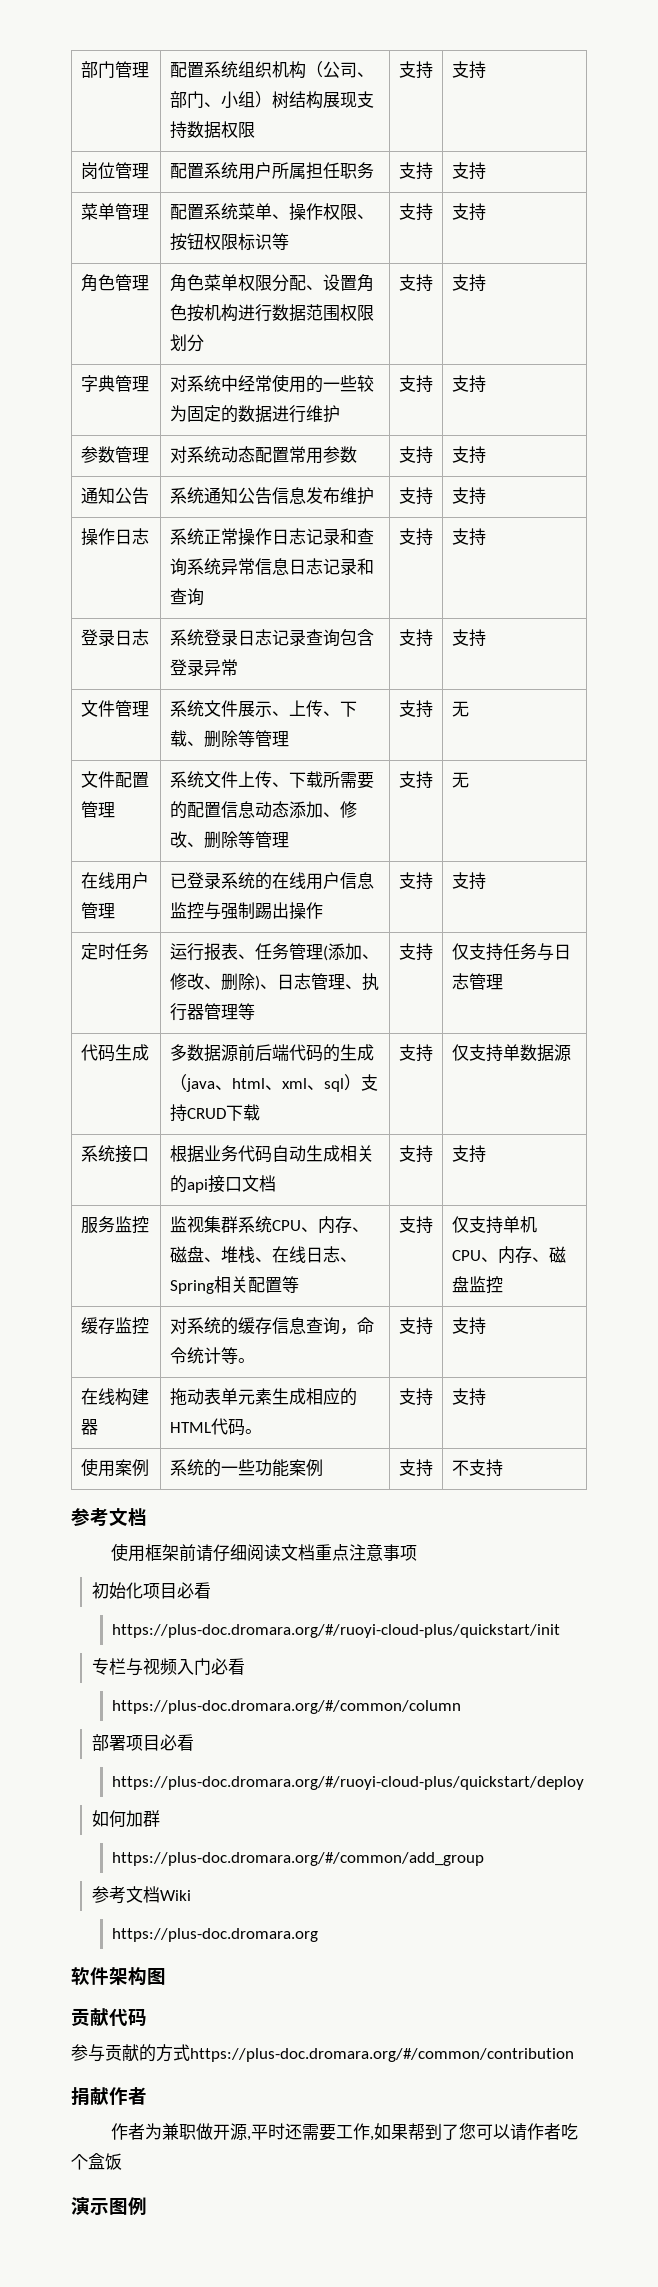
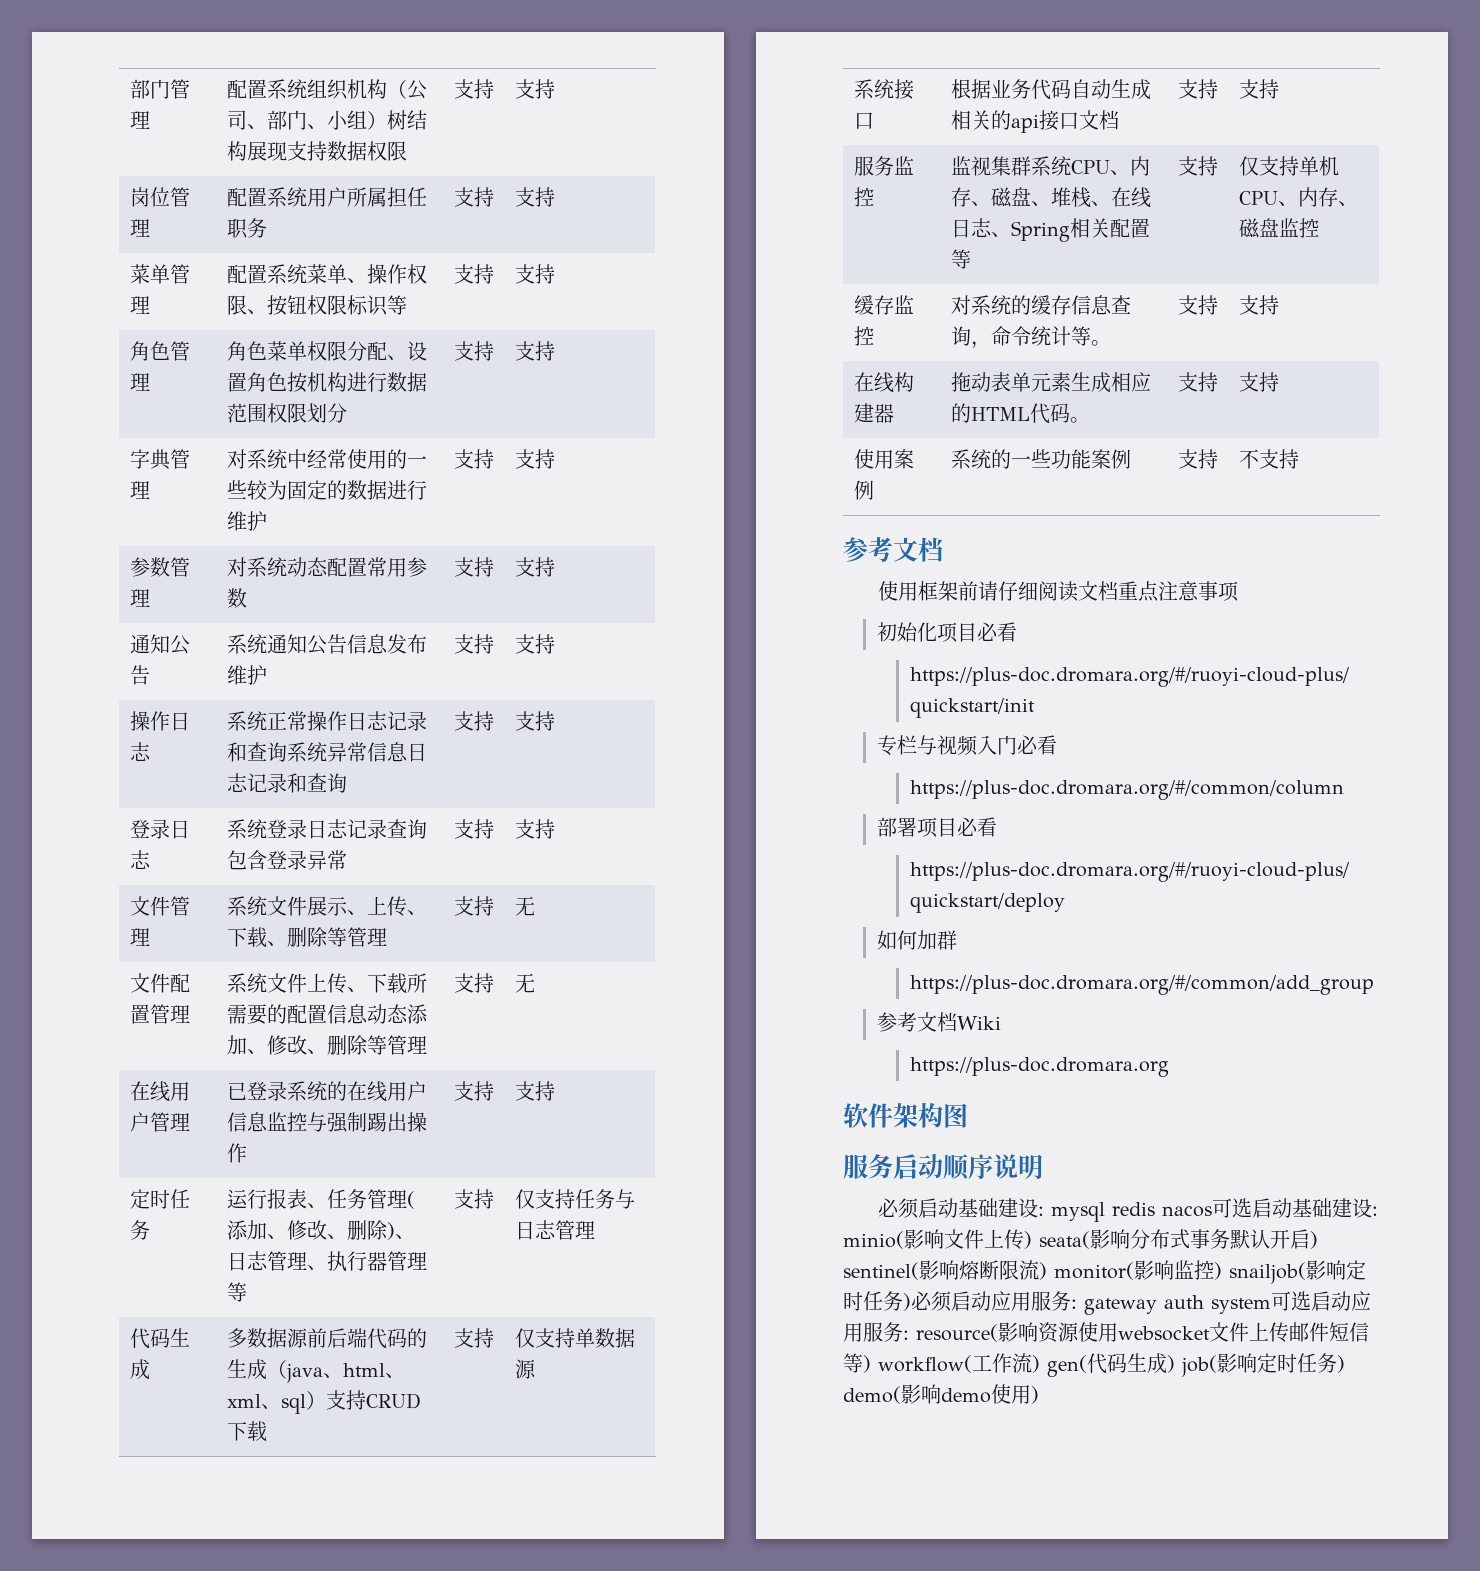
- 贡献代码
- 参与贡献的方式https://plus-doc.dromara.org/#/common/contribution
- 捐献作者
- 作者为兼职做开源,平时还需要工作,如果帮到了您可以请作者吃个盒饭
- 演示图例
+ 服务启动顺序说明
+ 必须启动基础建设: mysql redis nacos可选启动基础建设: minio(影响文件上传) seata(影响分布式事务默认开启) sentinel(影响熔断限流) monitor(影响监控) snailjob(影响定时任务)必须启动应用服务: gateway auth system可选启动应用服务: resource(影响资源使用websocket文件上传邮件短信等) workflow(工作流) gen(代码生成) job(影响定时任务) demo(影响demo使用)

